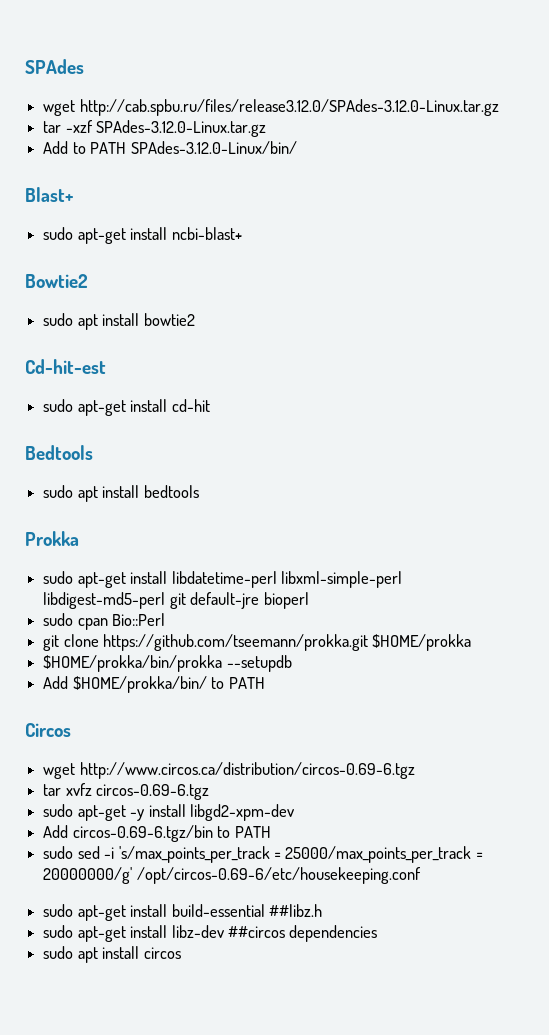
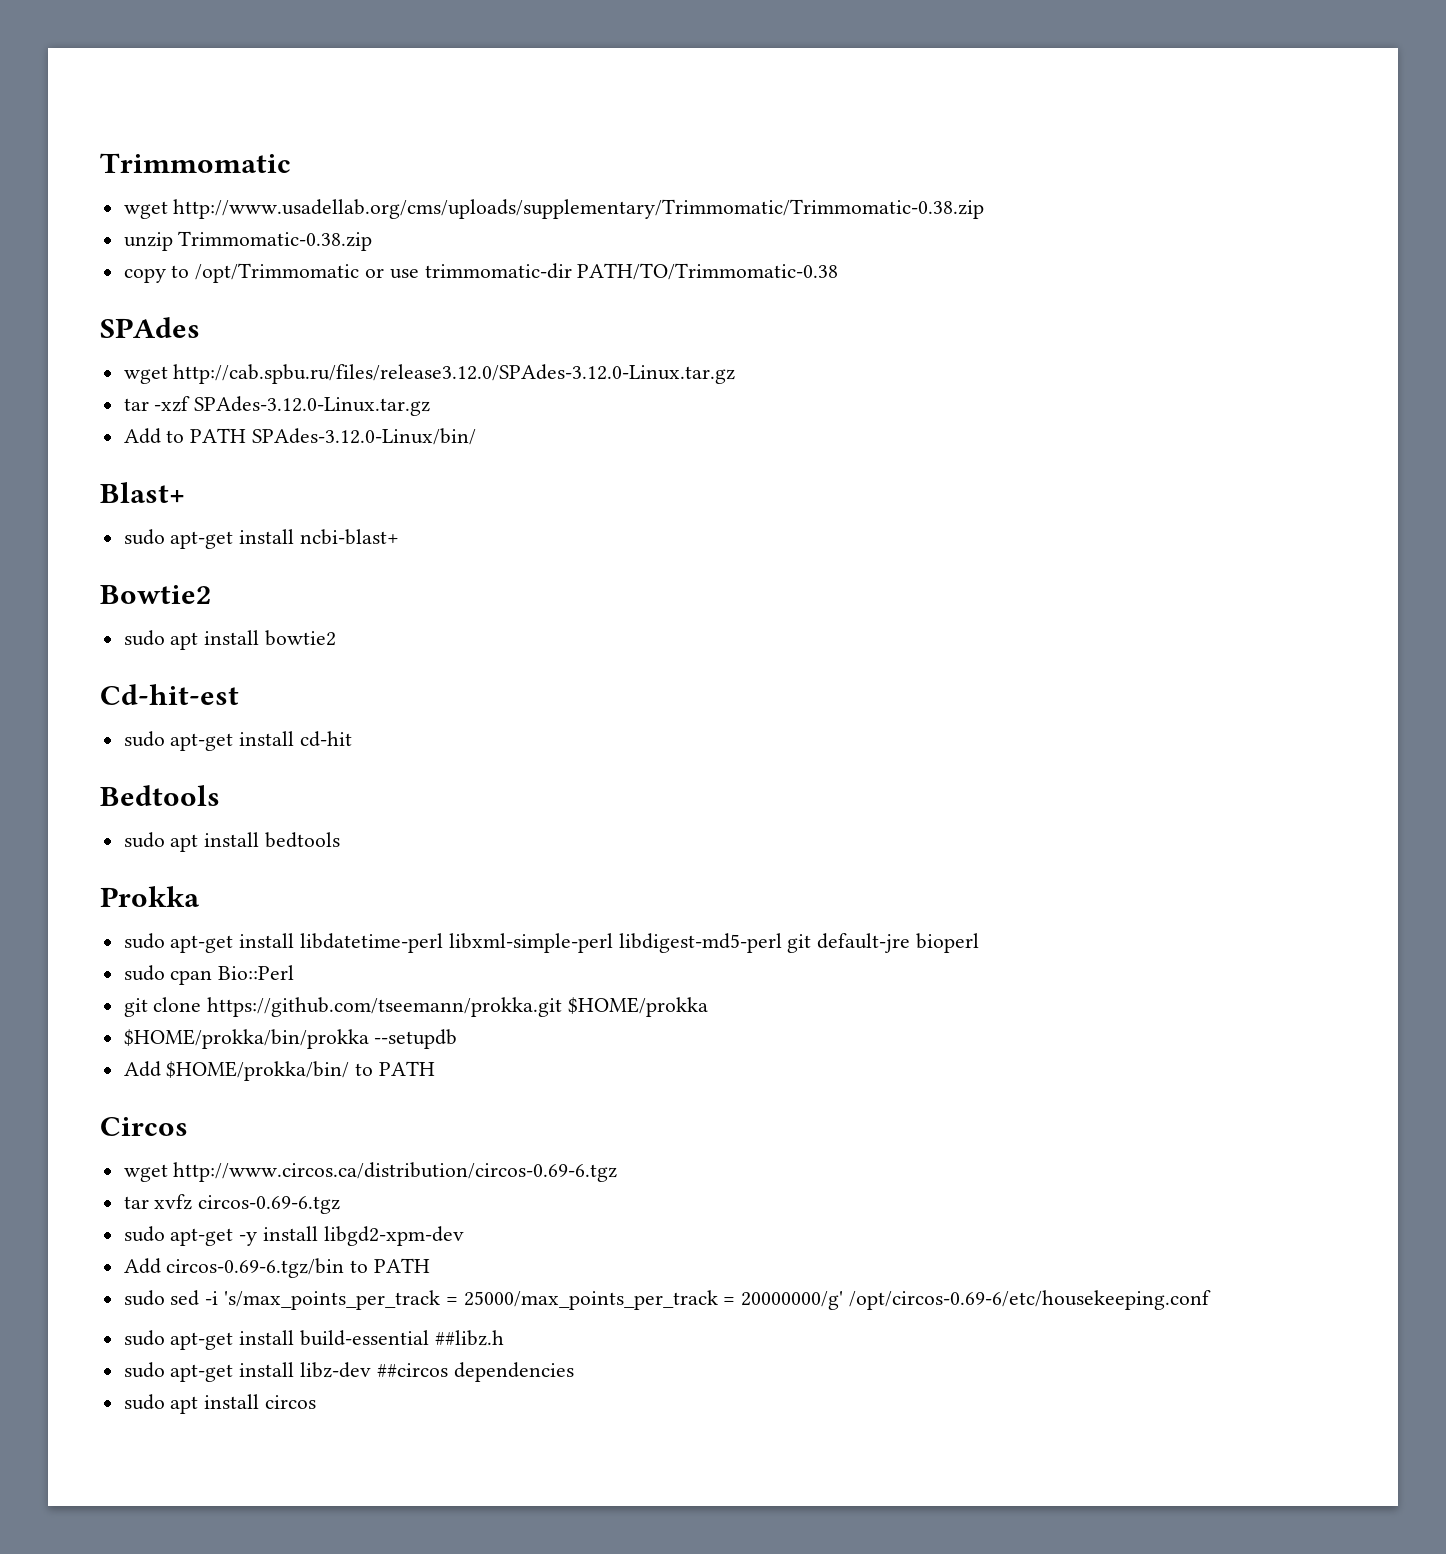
+ Trimmomatic
+ wget http://www.usadellab.org/cms/uploads/supplementary/Trimmomatic/Trimmomatic-0.38.zip
+ unzip Trimmomatic-0.38.zip
+ copy to /opt/Trimmomatic or use trimmomatic-dir PATH/TO/Trimmomatic-0.38

